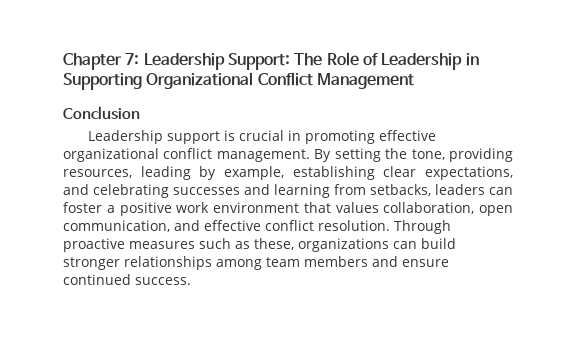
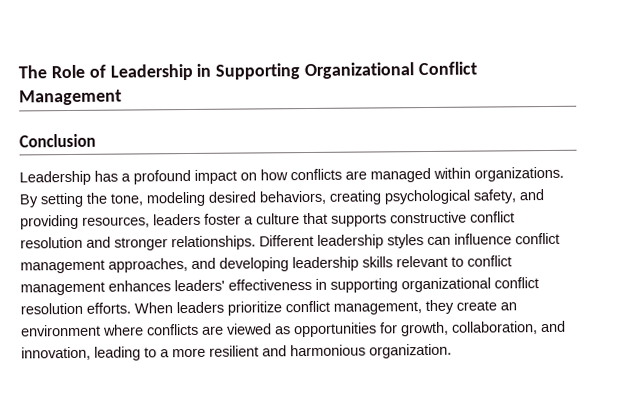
- Chapter 7: Leadership Support: The Role of Leadership in Supporting Organizational Conflict Management
+ The Role of Leadership in Supporting Organizational Conflict Management
- Leadership support is crucial in promoting effective organizational conflict management. By setting the tone, providing resources, leading by example, establishing clear expectations, and celebrating successes and learning from setbacks, leaders can foster a positive work environment that values collaboration, open communication, and effective conflict resolution. Through proactive measures such as these, organizations can build stronger relationships among team members and ensure continued success.
+ Leadership has a profound impact on how conflicts are managed within organizations. By setting the tone, modeling desired behaviors, creating psychological safety, and providing resources, leaders foster a culture that supports constructive conflict resolution and stronger relationships. Different leadership styles can influence conflict management approaches, and developing leadership skills relevant to conflict management enhances leaders' effectiveness in supporting organizational conflict resolution efforts. When leaders prioritize conflict management, they create an environment where conflicts are viewed as opportunities for growth, collaboration, and innovation, leading to a more resilient and harmonious organization.

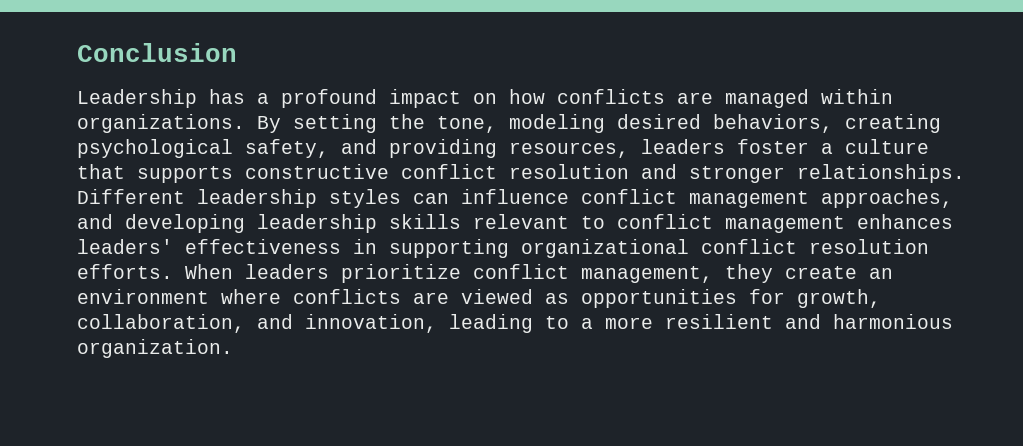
- The Role of Leadership in Supporting Organizational Conflict Management

